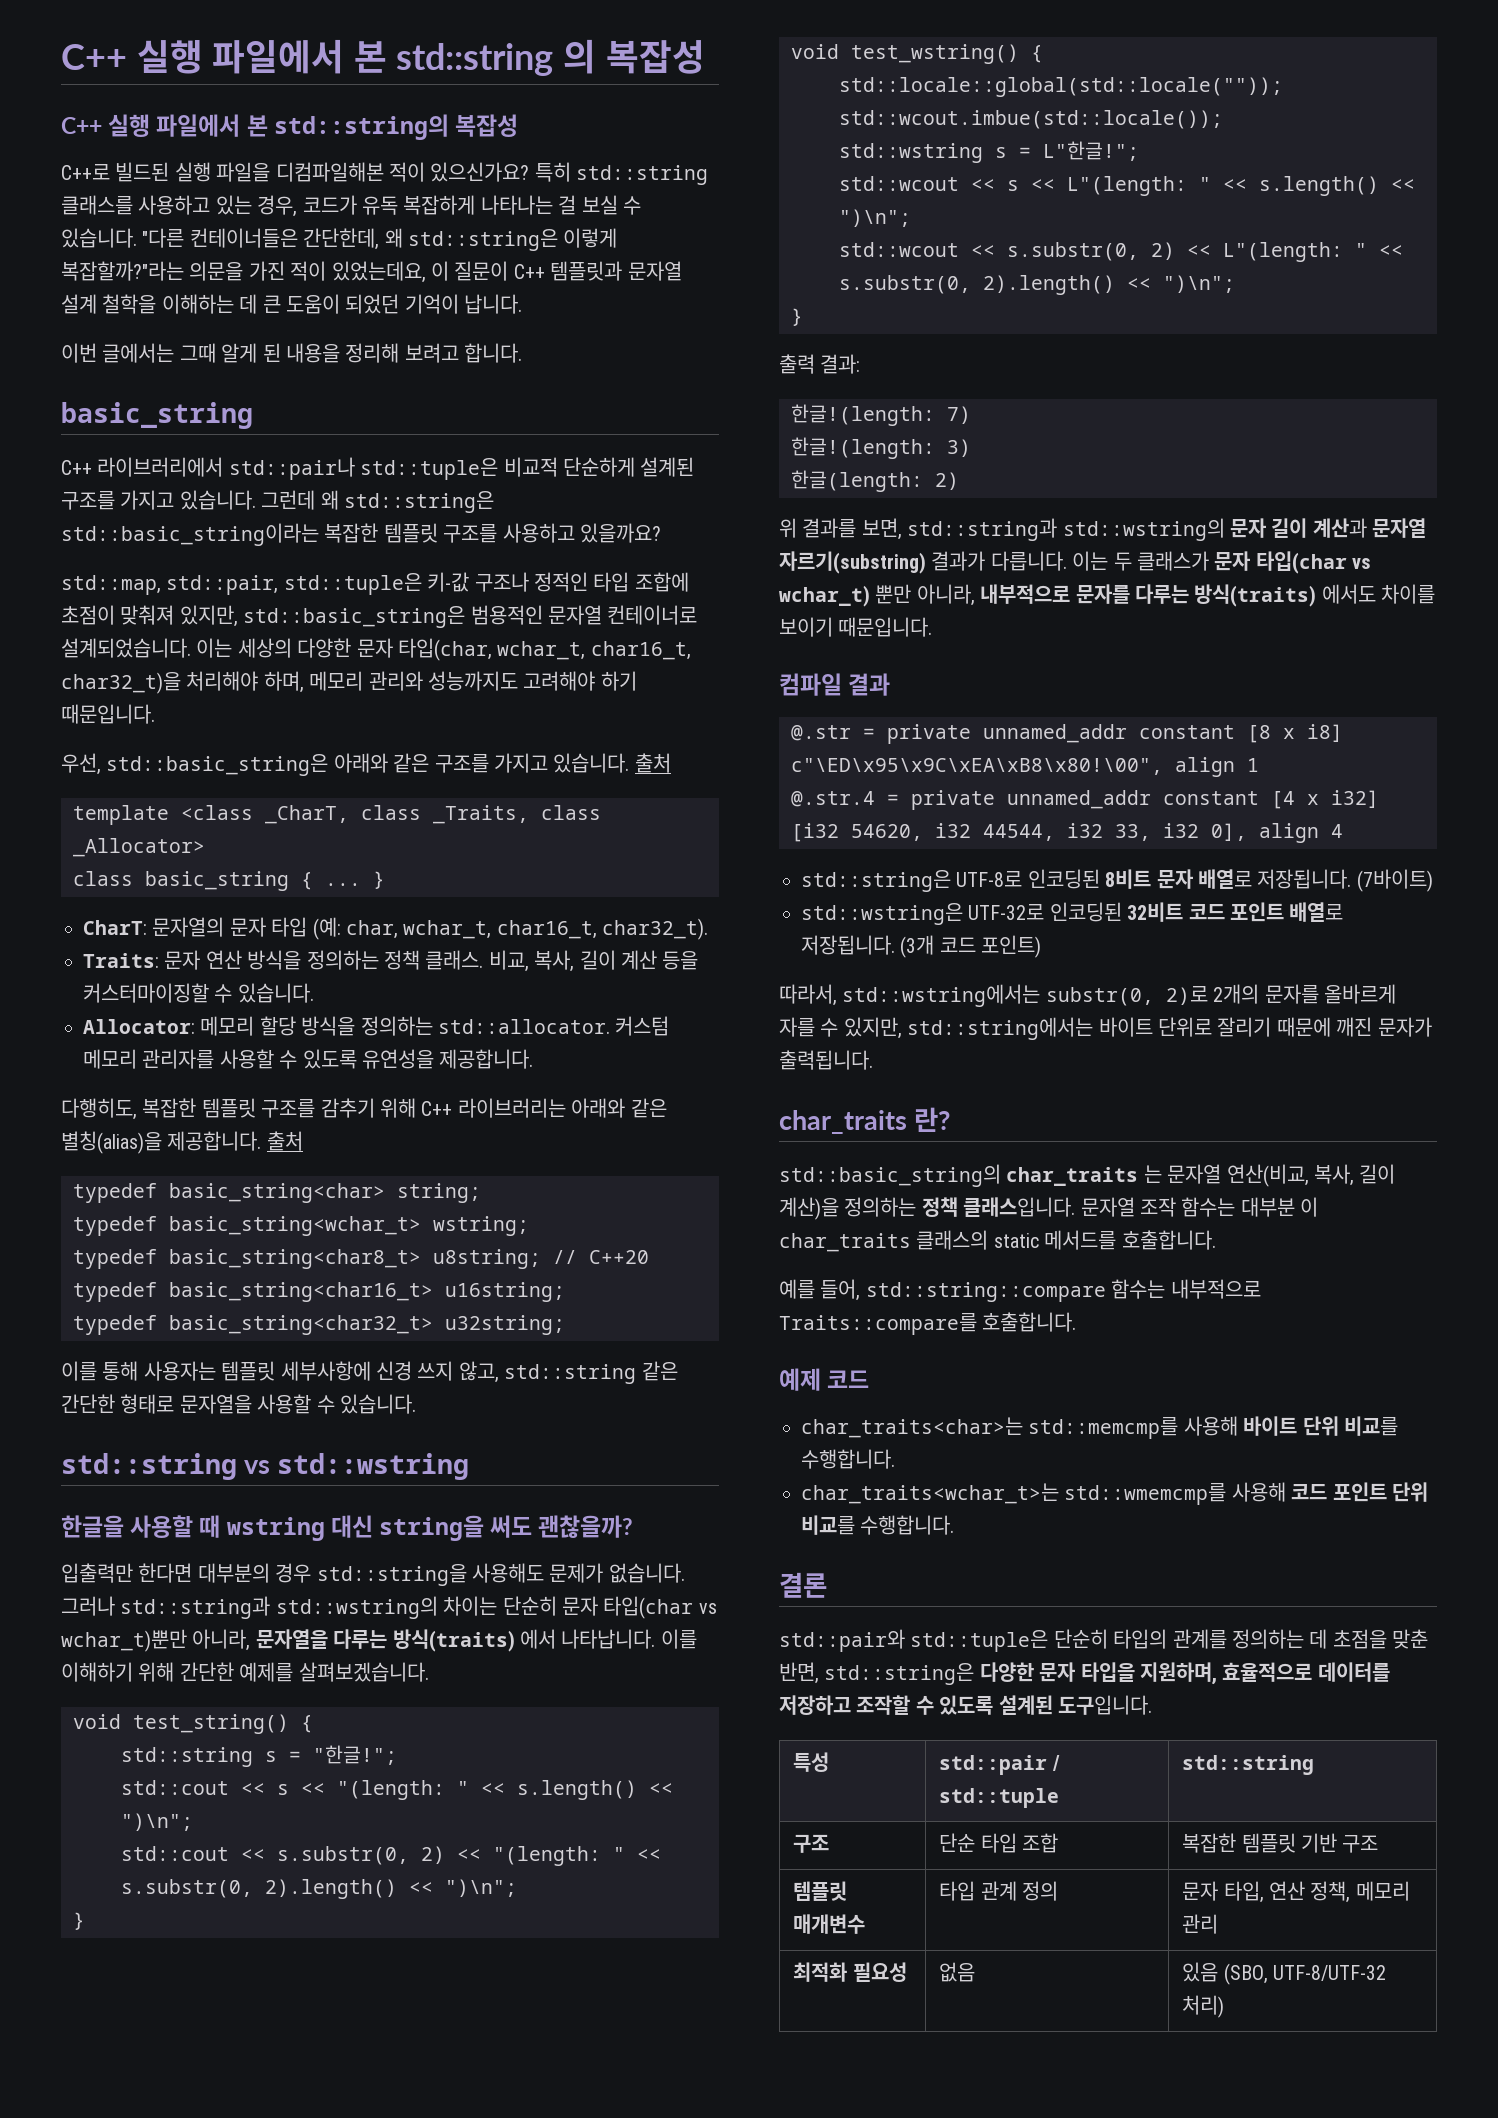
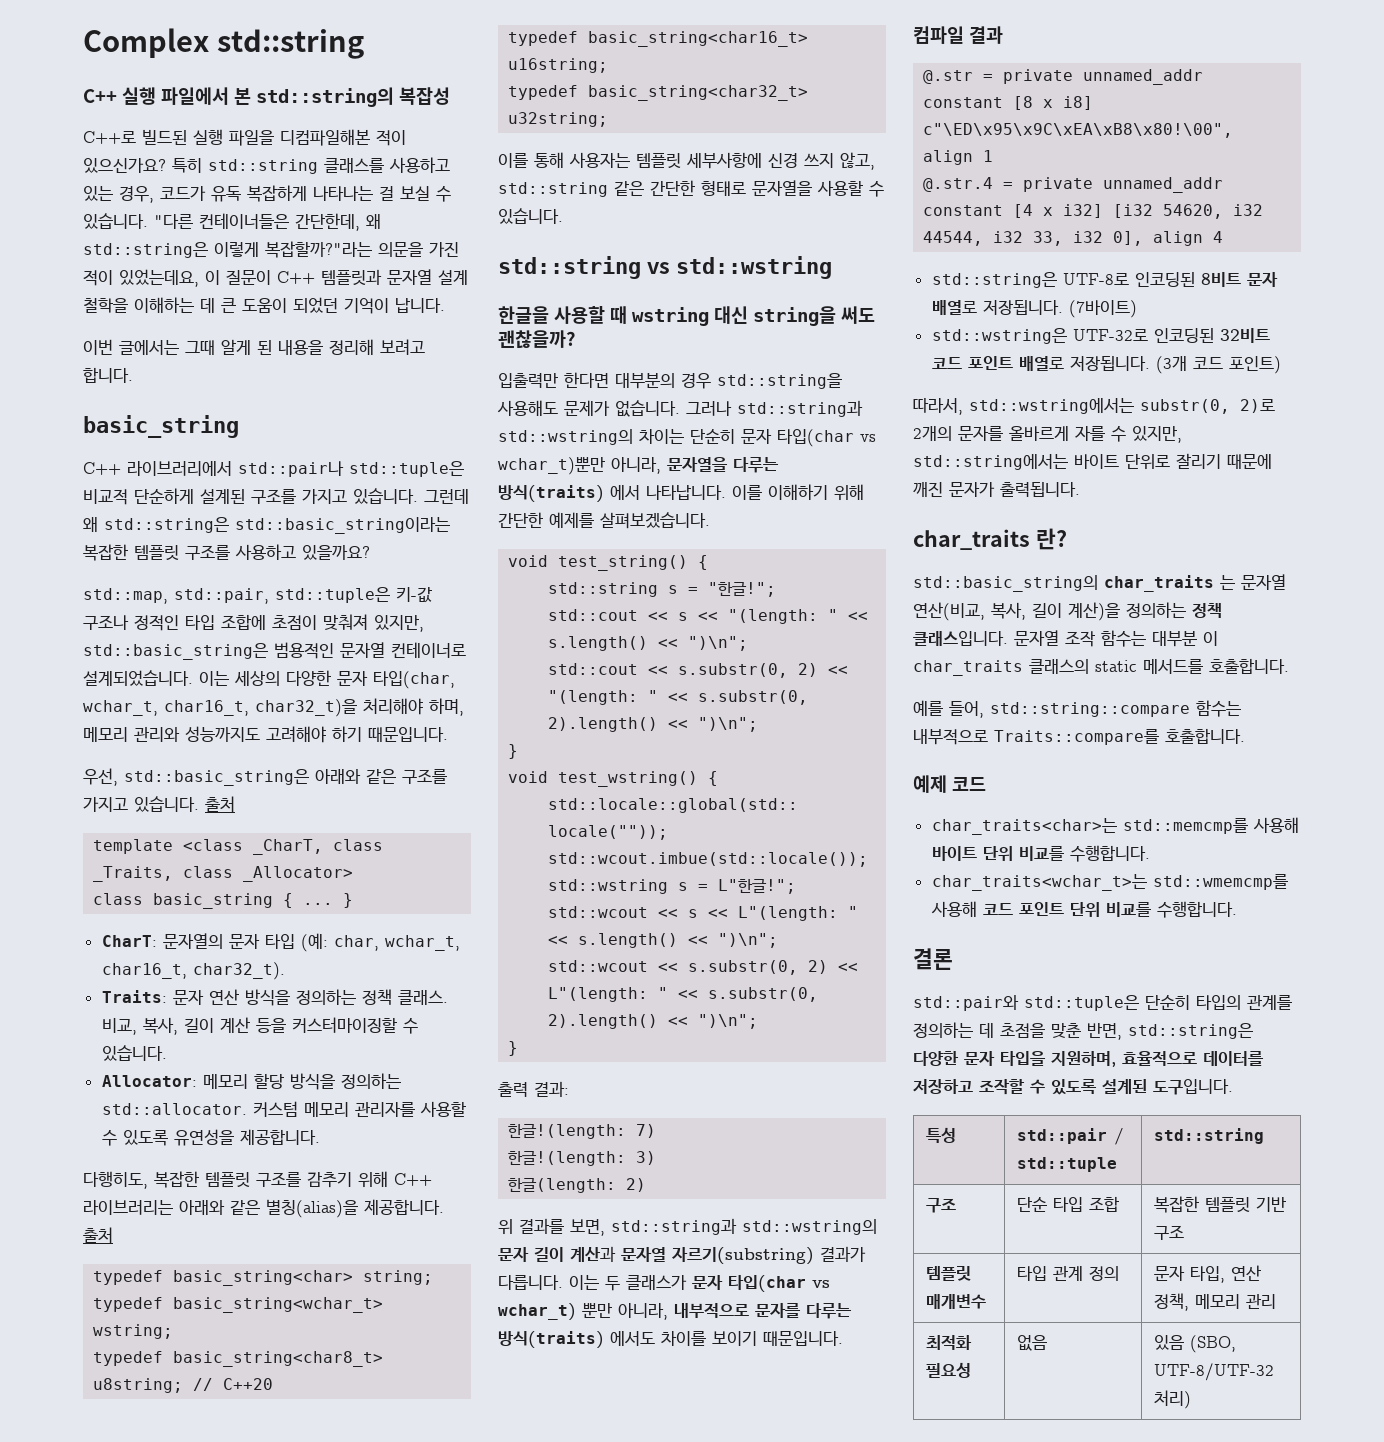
- C++ 실행 파일에서 본 std::string 의 복잡성
+ Complex std::string

